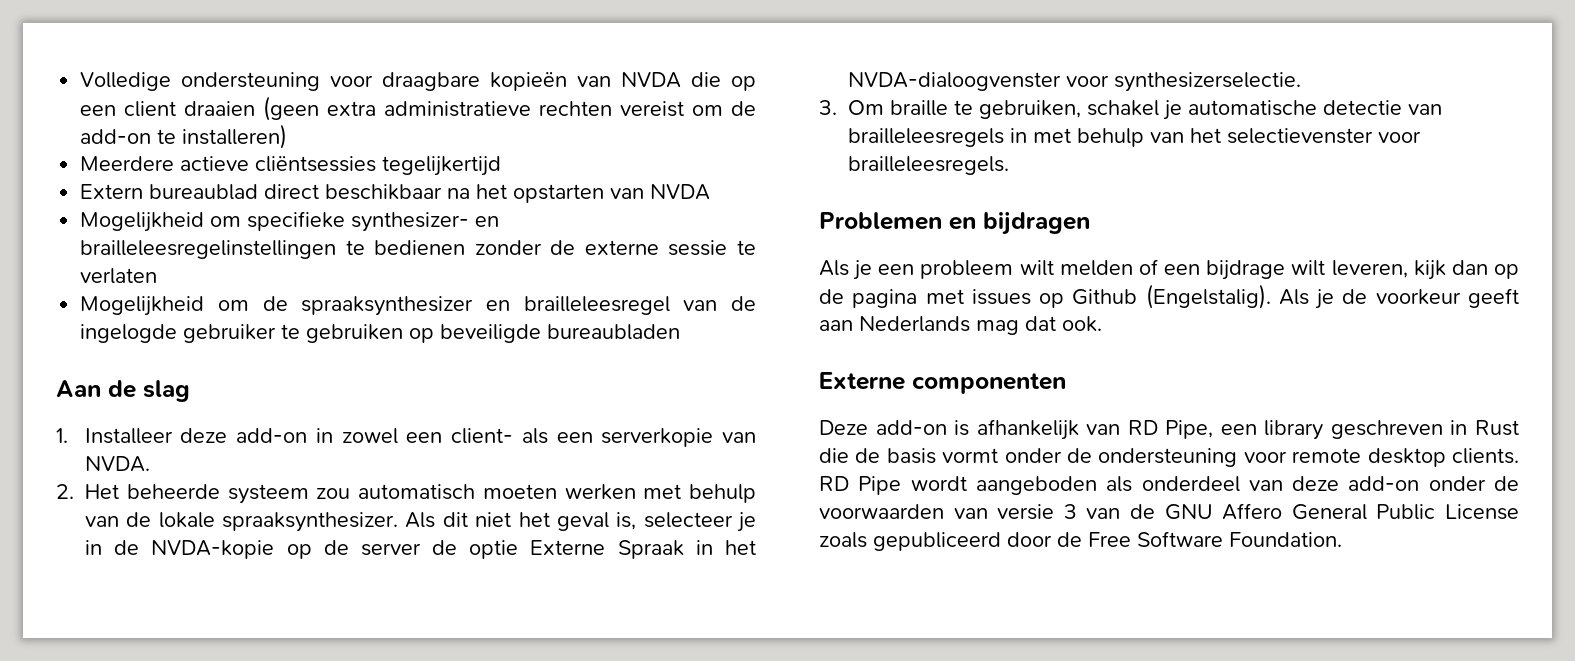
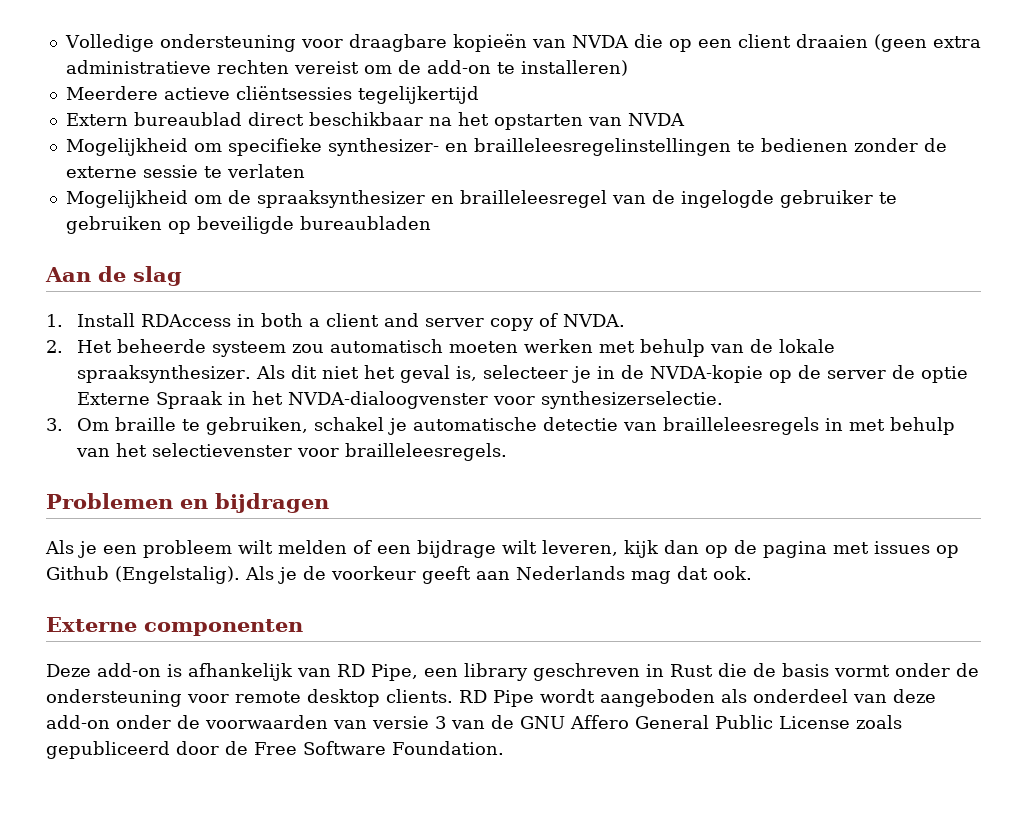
- 1. Installeer deze add-on in zowel een client- als een serverkopie van NVDA.
+ 1. Install RDAccess in both a client and server copy of NVDA.

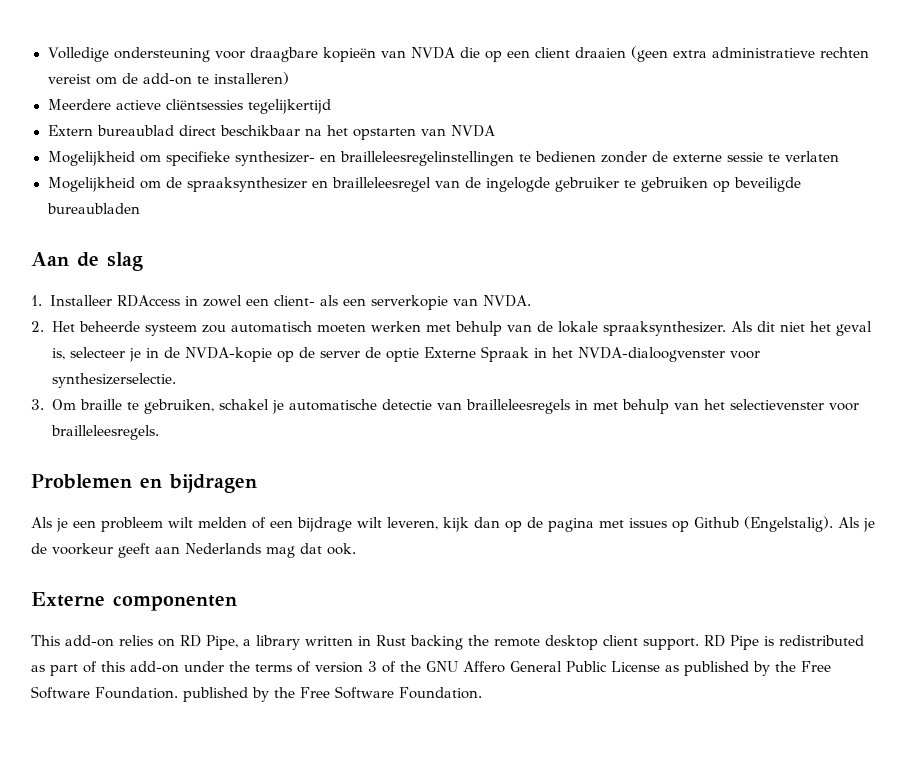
- 1. Install RDAccess in both a client and server copy of NVDA.
+ 1. Installeer RDAccess in zowel een client- als een serverkopie van NVDA.
- Deze add-on is afhankelijk van RD Pipe, een library geschreven in Rust die de basis vormt onder de ondersteuning voor remote desktop clients. RD Pipe wordt aangeboden als onderdeel van deze add-on onder de voorwaarden van versie 3 van de GNU Affero General Public License zoals gepubliceerd door de Free Software Foundation.
+ This add-on relies on RD Pipe, a library written in Rust backing the remote desktop client support. RD Pipe is redistributed as part of this add-on under the terms of version 3 of the GNU Affero General Public License as published by the Free Software Foundation. published by the Free Software Foundation.

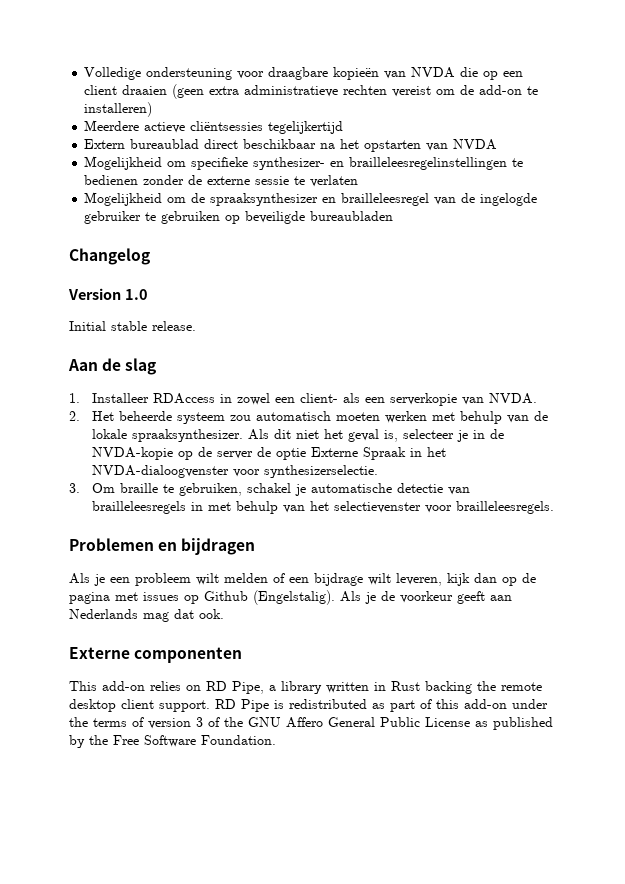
+ Changelog
+ Version 1.0
+ Initial stable release.
- RD Pipe is redistributed as part of this add-on under the terms of version 3 of the GNU Affero General Public License as published by the Free Software Foundation. published by the Free Software Foundation.
+ RD Pipe is redistributed as part of this add-on under the terms of version 3 of the GNU Affero General Public License as published by the Free Software Foundation.

